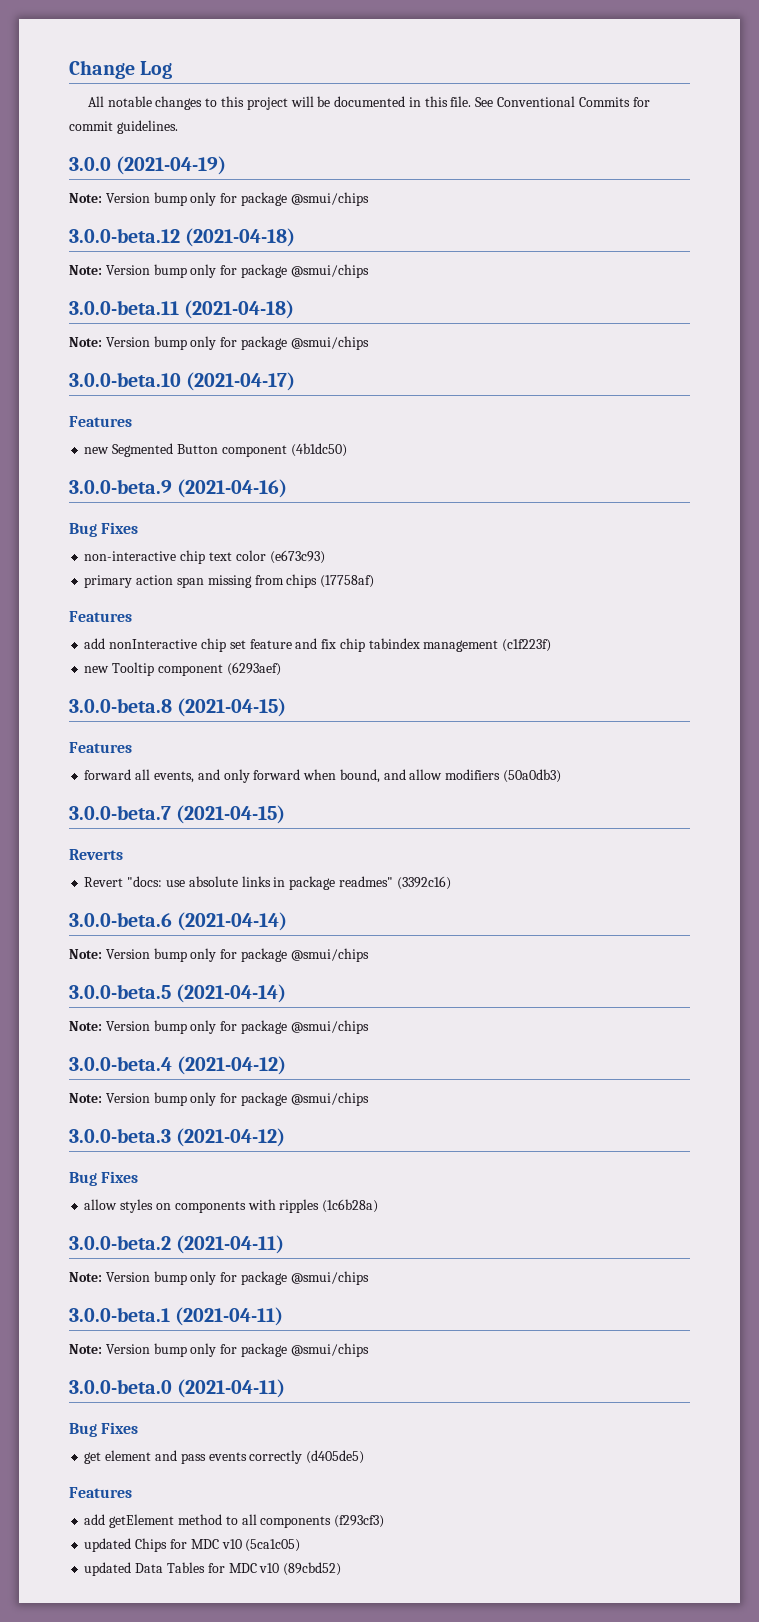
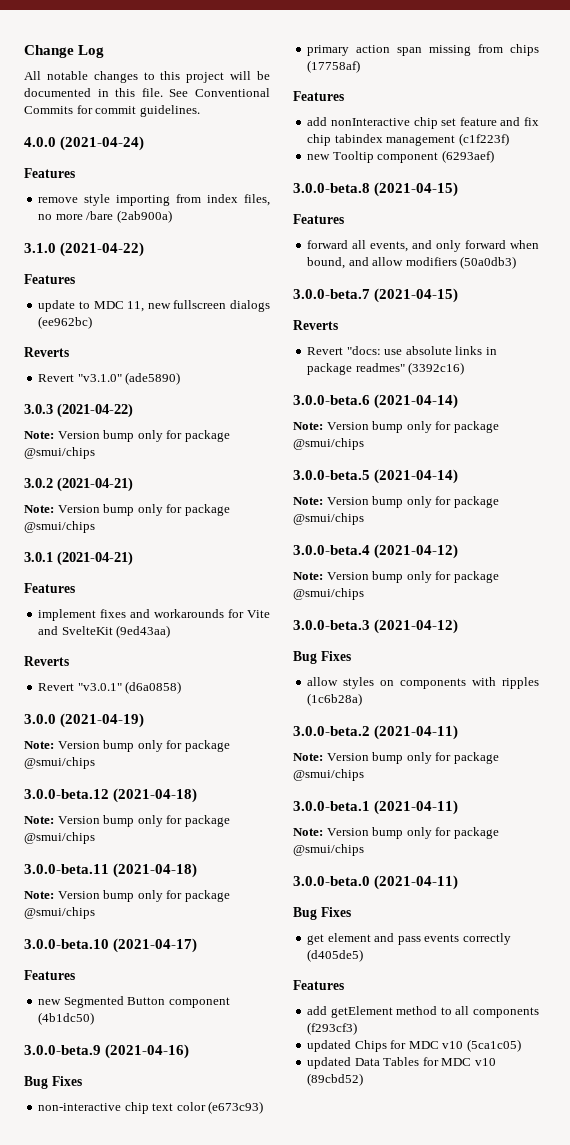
+ 4.0.0 (2021-04-24)
+ Features
+ remove style importing from index files, no more /bare (2ab900a)
+ 3.1.0 (2021-04-22)
+ Features
+ update to MDC 11, new fullscreen dialogs (ee962bc)
+ Reverts
+ Revert "v3.1.0" (ade5890)
+ 3.0.3 (2021-04-22)
+ Note: Version bump only for package @smui/chips
+ 3.0.2 (2021-04-21)
+ Note: Version bump only for package @smui/chips
+ 3.0.1 (2021-04-21)
+ Features
+ implement fixes and workarounds for Vite and SvelteKit (9ed43aa)
+ Reverts
+ Revert "v3.0.1" (d6a0858)

